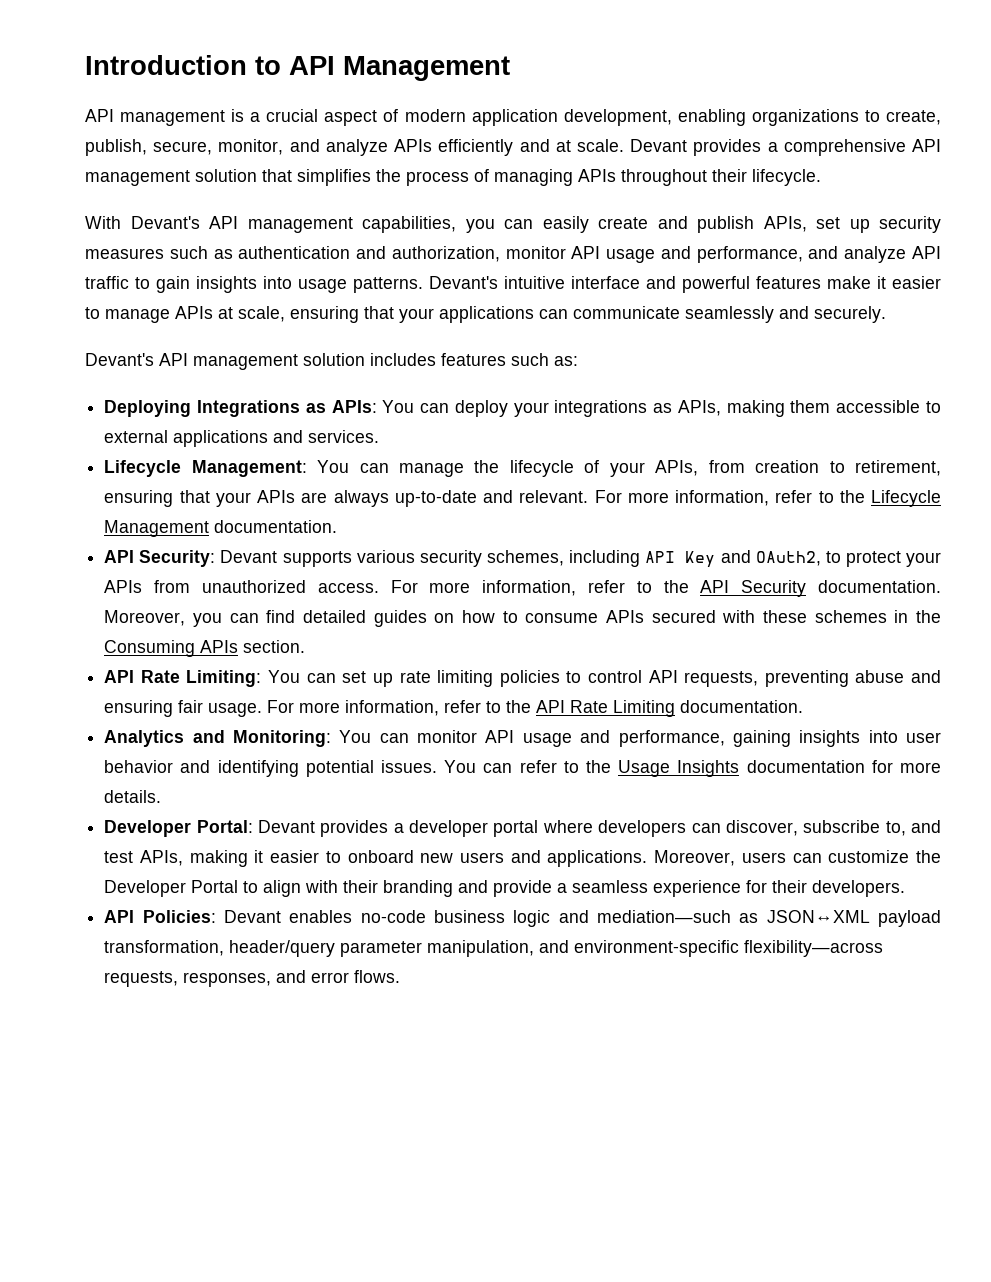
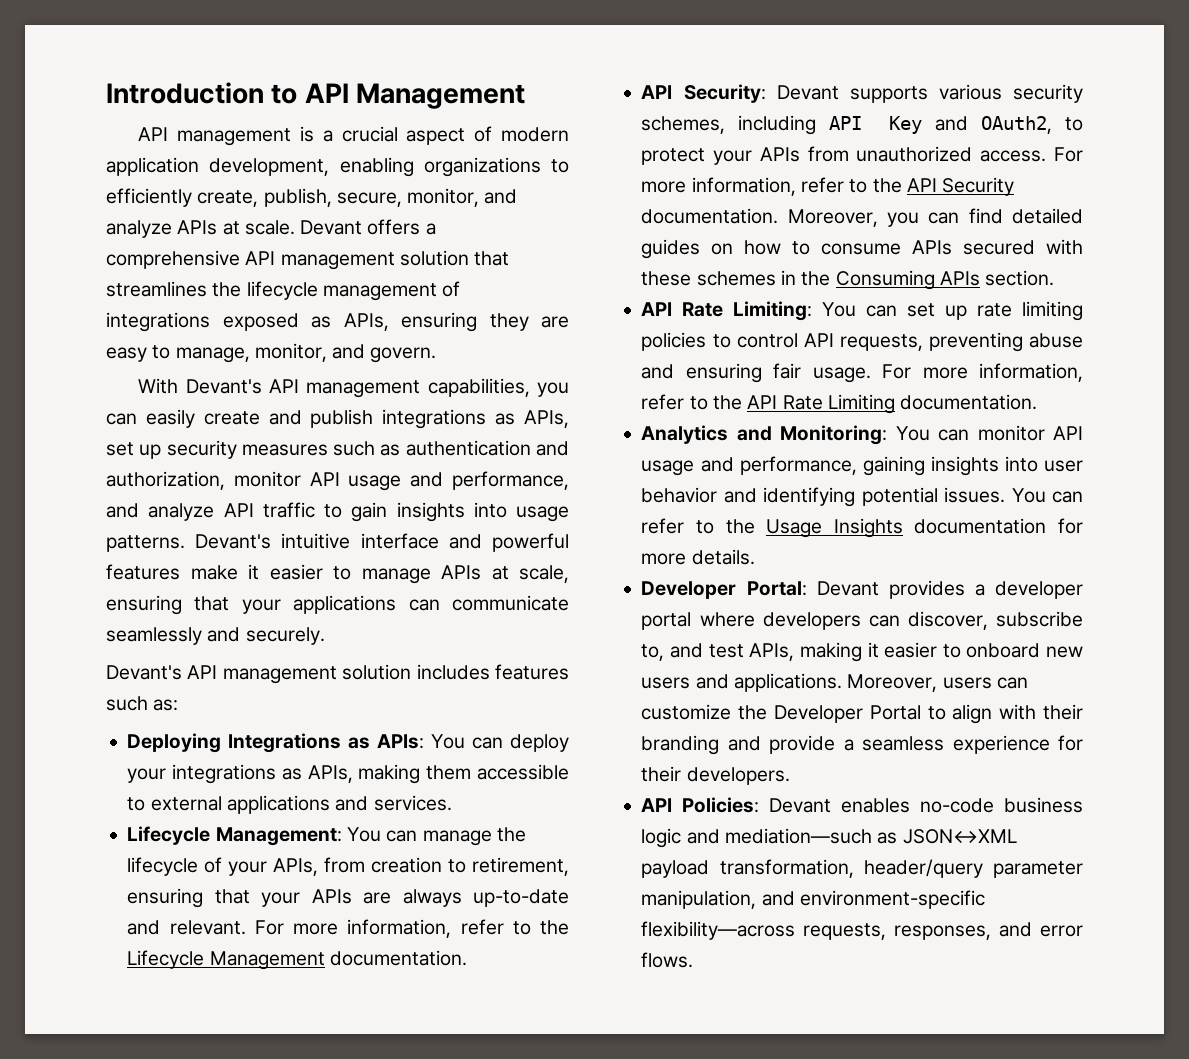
- API management is a crucial aspect of modern application development, enabling organizations to create, publish, secure, monitor, and analyze APIs efficiently and at scale.
+ API management is a crucial aspect of modern application development, enabling organizations to efficiently create, publish, secure, monitor, and analyze APIs at scale.
- Devant provides a comprehensive API management solution that simplifies the process of managing APIs throughout their lifecycle.
+ Devant offers a comprehensive API management solution that streamlines the lifecycle management of integrations exposed as APIs, ensuring they are easy to manage, monitor, and govern.
- With Devant's API management capabilities, you can easily create and publish APIs, set up security measures such as authentication and authorization, monitor API usage and performance, and analyze API traffic to gain insights into usage patterns.
+ With Devant's API management capabilities, you can easily create and publish integrations as APIs, set up security measures such as authentication and authorization, monitor API usage and performance, and analyze API traffic to gain insights into usage patterns.

